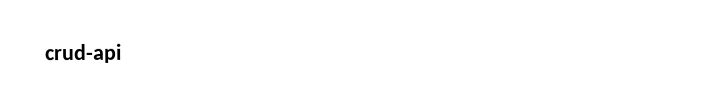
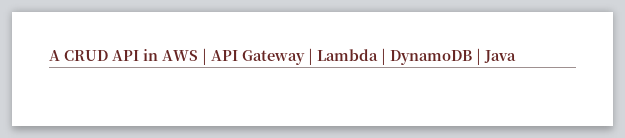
- crud-api
+ A CRUD API in AWS | API Gateway | Lambda | DynamoDB | Java

